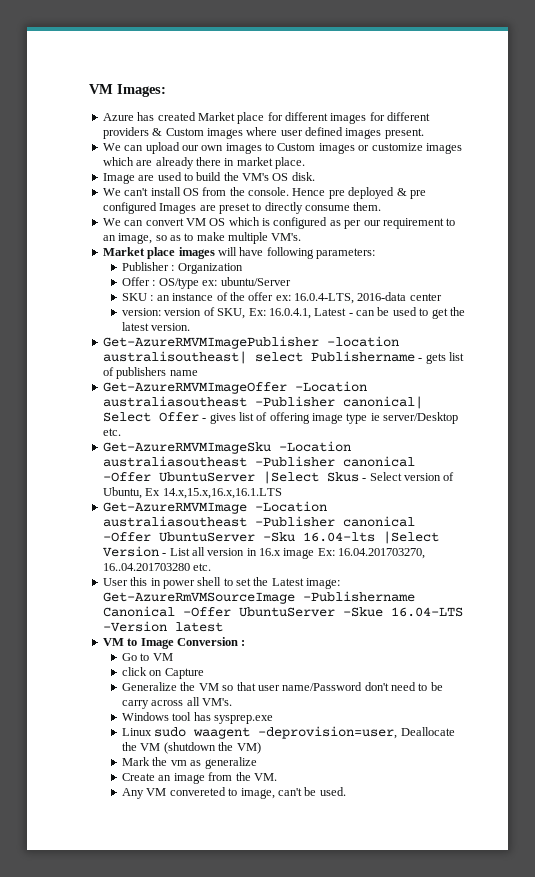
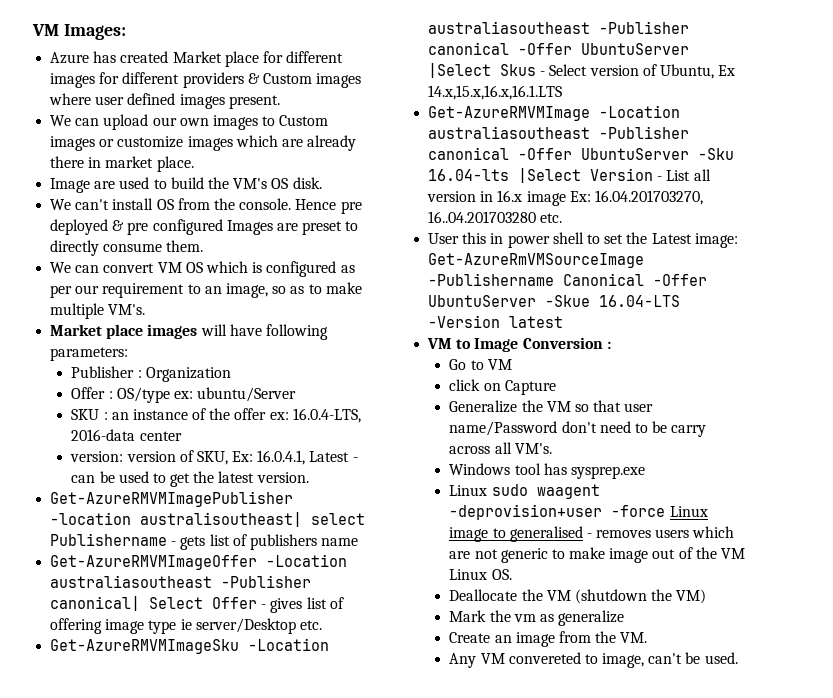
- Linux sudo waagent -deprovision=user, Deallocate the VM (shutdown the VM)
+ Linux sudo waagent -deprovision+user -force Linux image to generalised - removes users which are not generic to make image out of the VM Linux OS.
+ Deallocate the VM (shutdown the VM)

